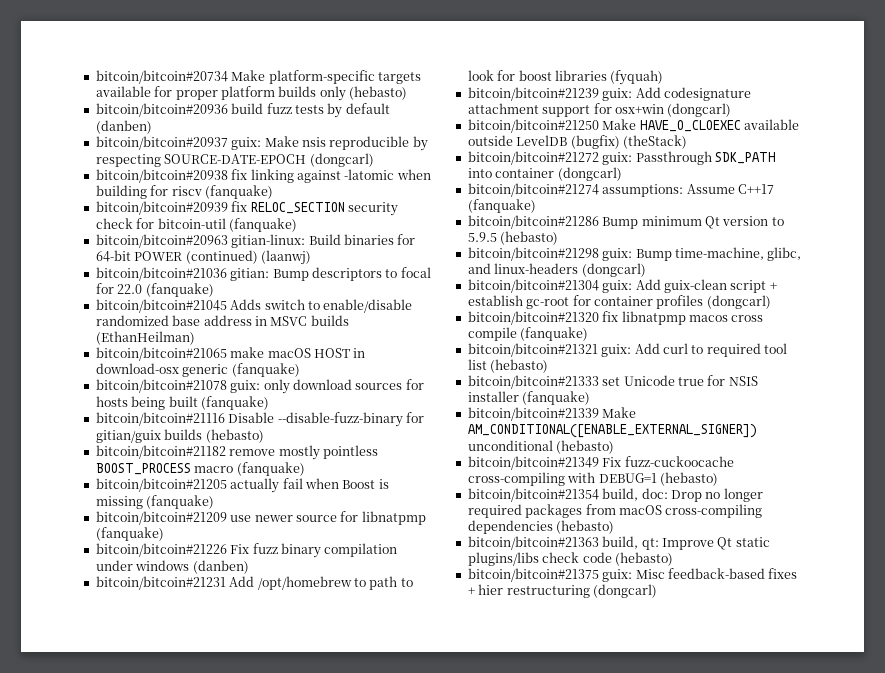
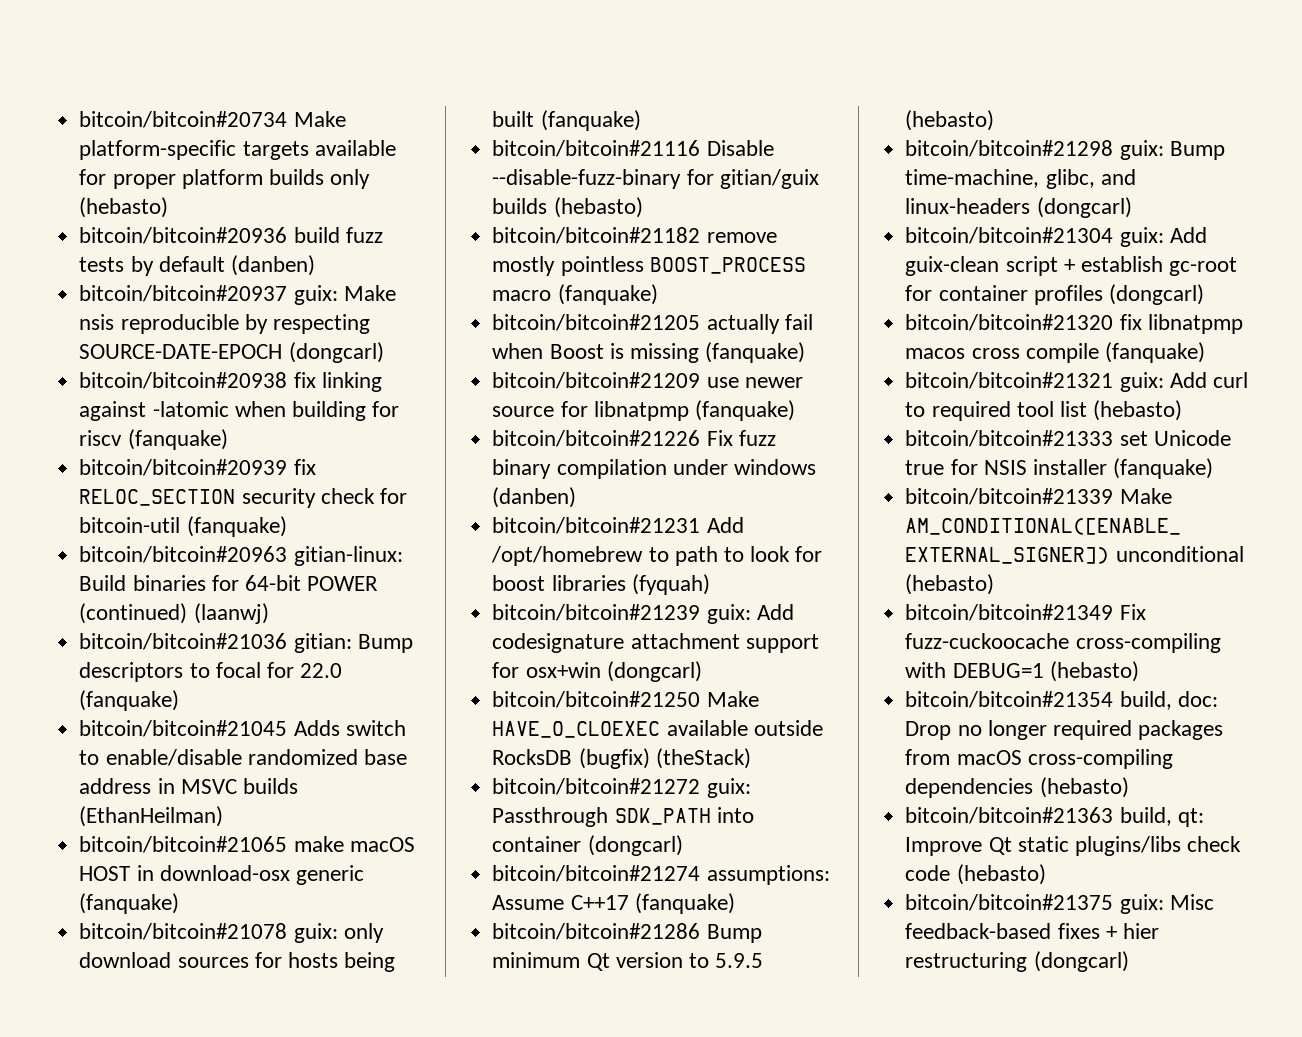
- bitcoin/bitcoin#21250 Make HAVE_O_CLOEXEC available outside LevelDB (bugfix) (theStack)
+ bitcoin/bitcoin#21250 Make HAVE_O_CLOEXEC available outside RocksDB (bugfix) (theStack)

